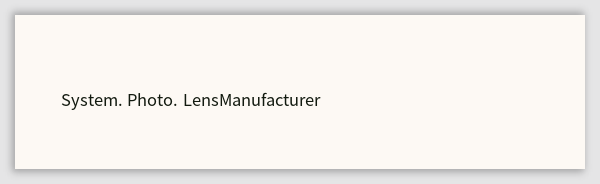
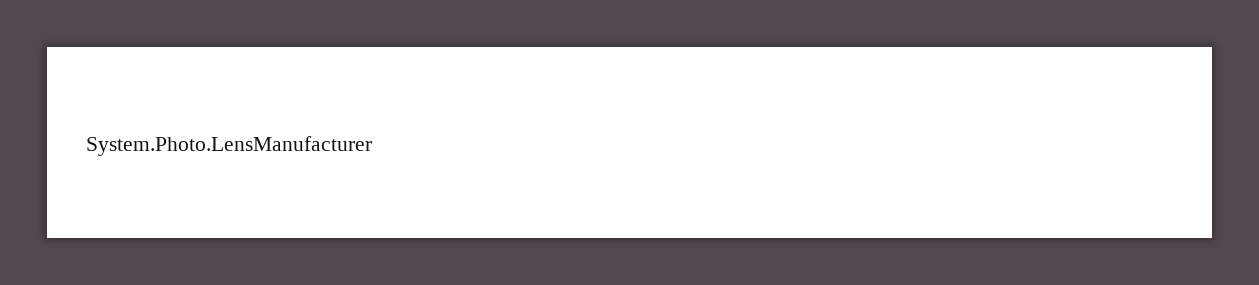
- System. Photo. LensManufacturer
+ System.Photo.LensManufacturer

